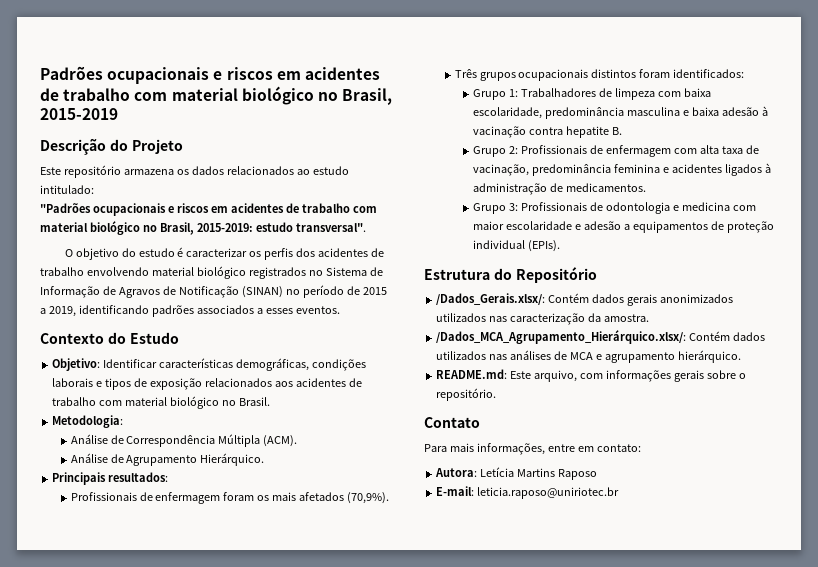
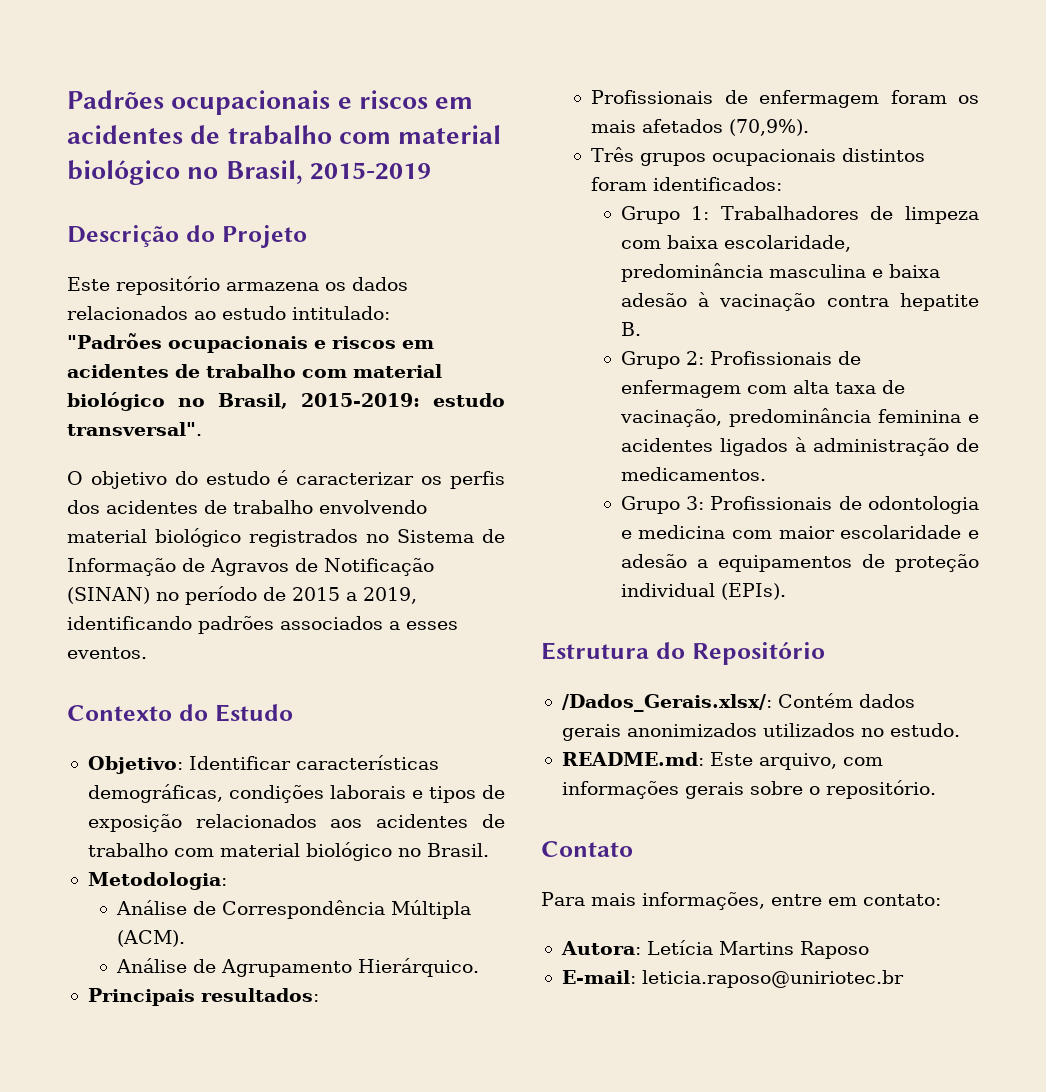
- /Dados_Gerais.xlsx/: Contém dados gerais anonimizados utilizados nas caracterização da amostra.
- /Dados_MCA_Agrupamento_Hierárquico.xlsx/: Contém dados utilizados nas análises de MCA e agrupamento hierárquico.
+ /Dados_Gerais.xlsx/: Contém dados gerais anonimizados utilizados no estudo.

